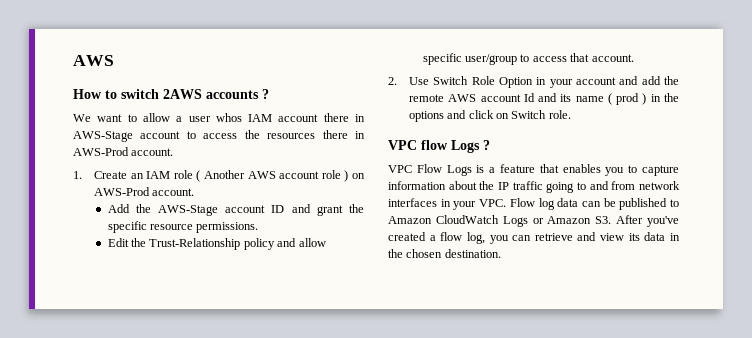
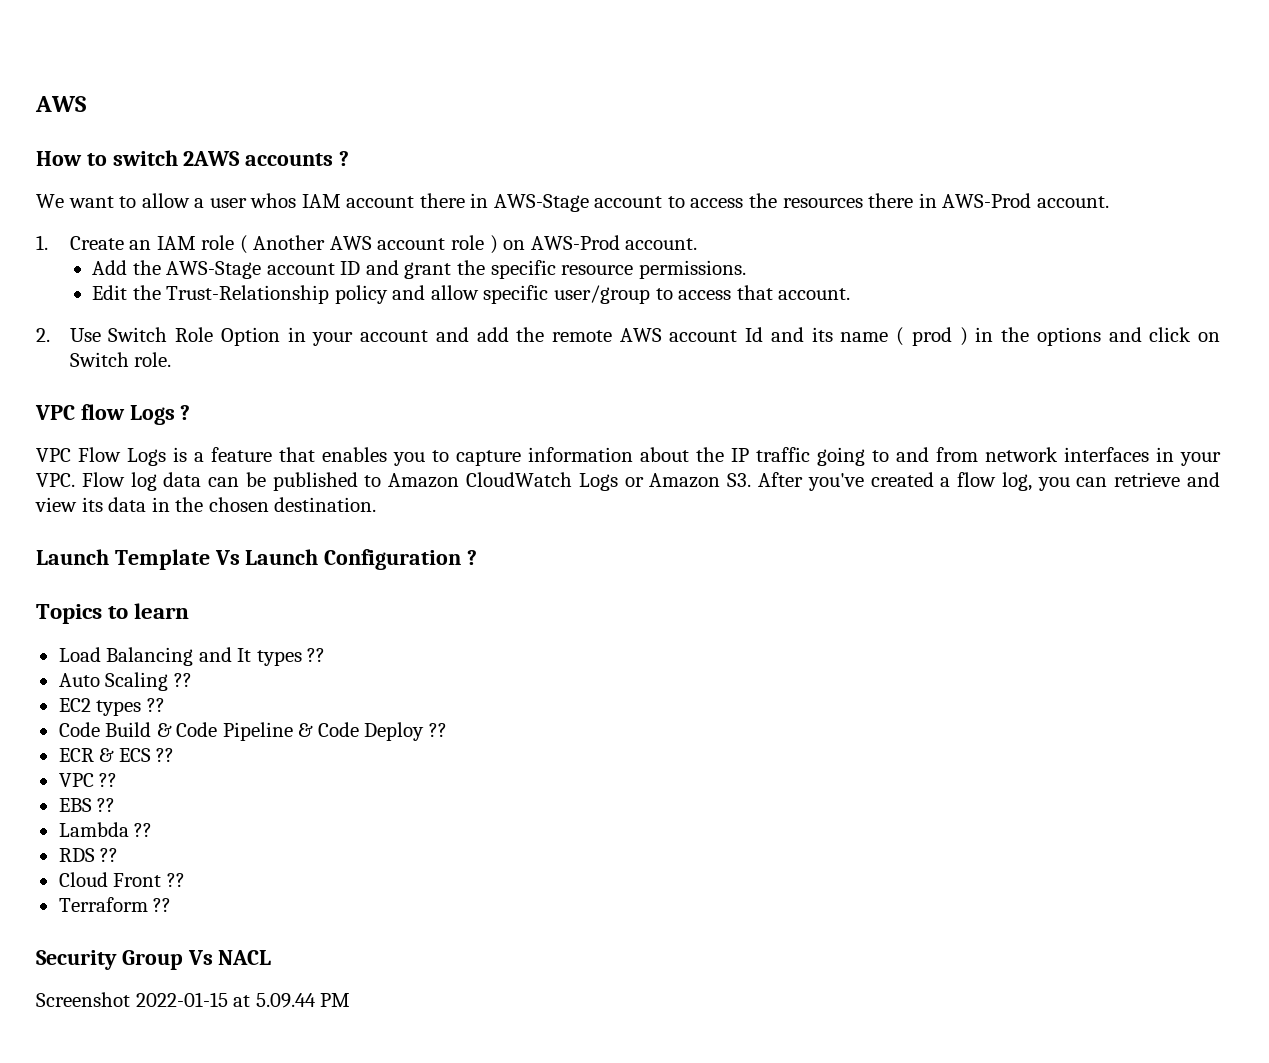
+ Launch Template Vs Launch Configuration ?
+ Topics to learn
+ Load Balancing and It types ??
+ Auto Scaling ??
+ EC2 types ??
+ Code Build & Code Pipeline & Code Deploy ??
+ ECR & ECS ??
+ VPC ??
+ EBS ??
+ Lambda ??
+ RDS ??
+ Cloud Front ??
+ Terraform ??
+ Security Group Vs NACL
+ Screenshot 2022-01-15 at 5.09.44 PM

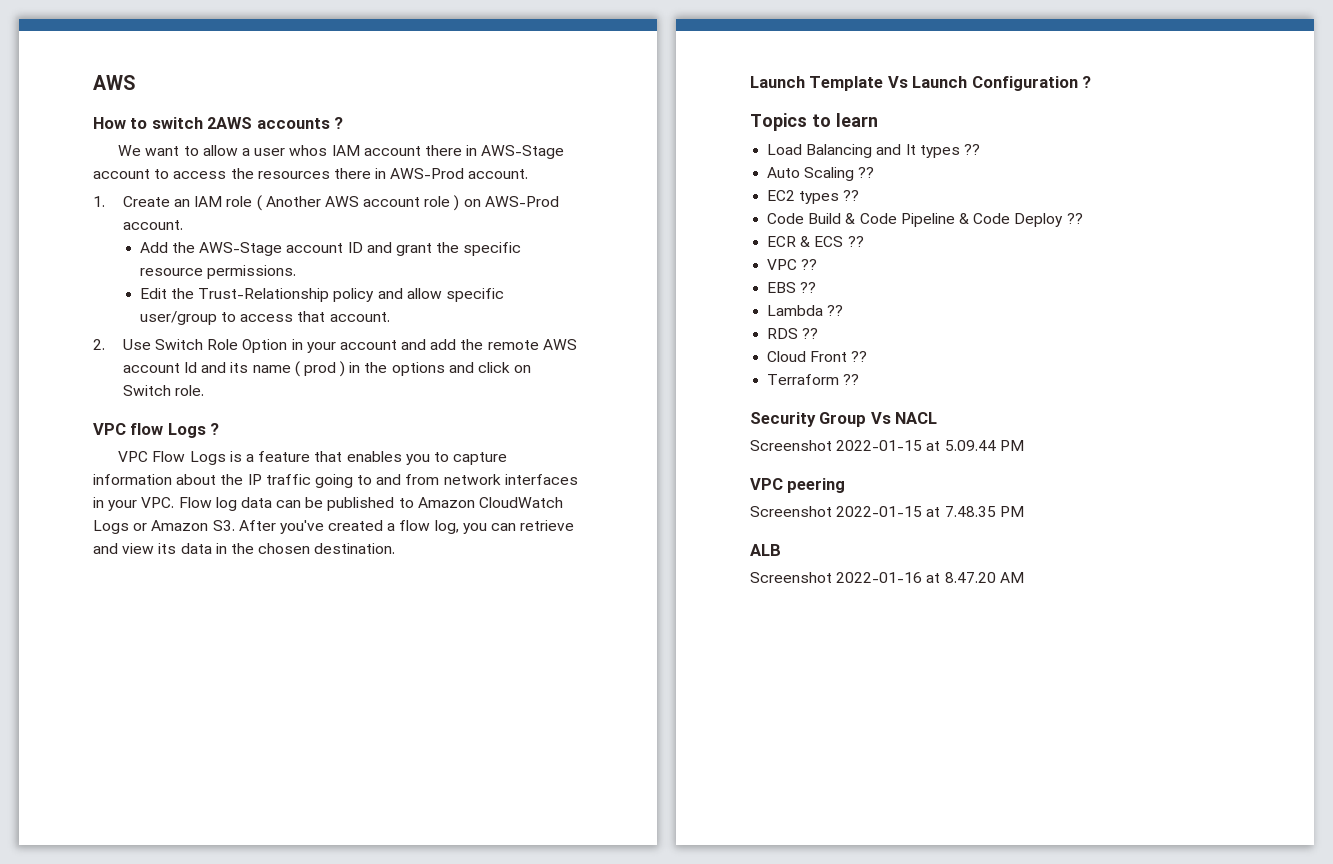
+ VPC peering
+ Screenshot 2022-01-15 at 7.48.35 PM
+ ALB
+ Screenshot 2022-01-16 at 8.47.20 AM

